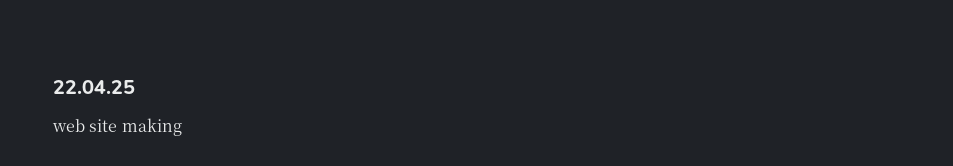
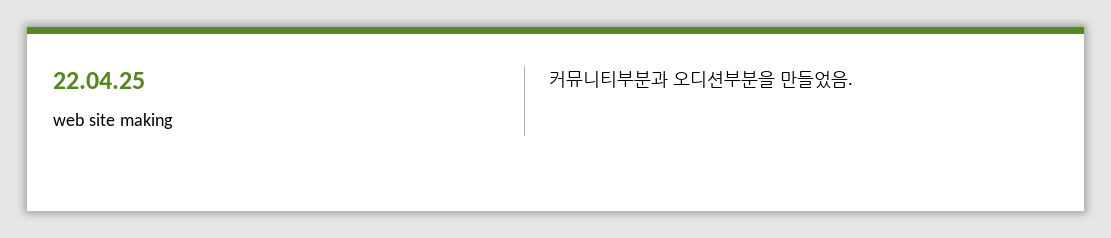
+ 커뮤니티부분과 오디션부분을 만들었음.

